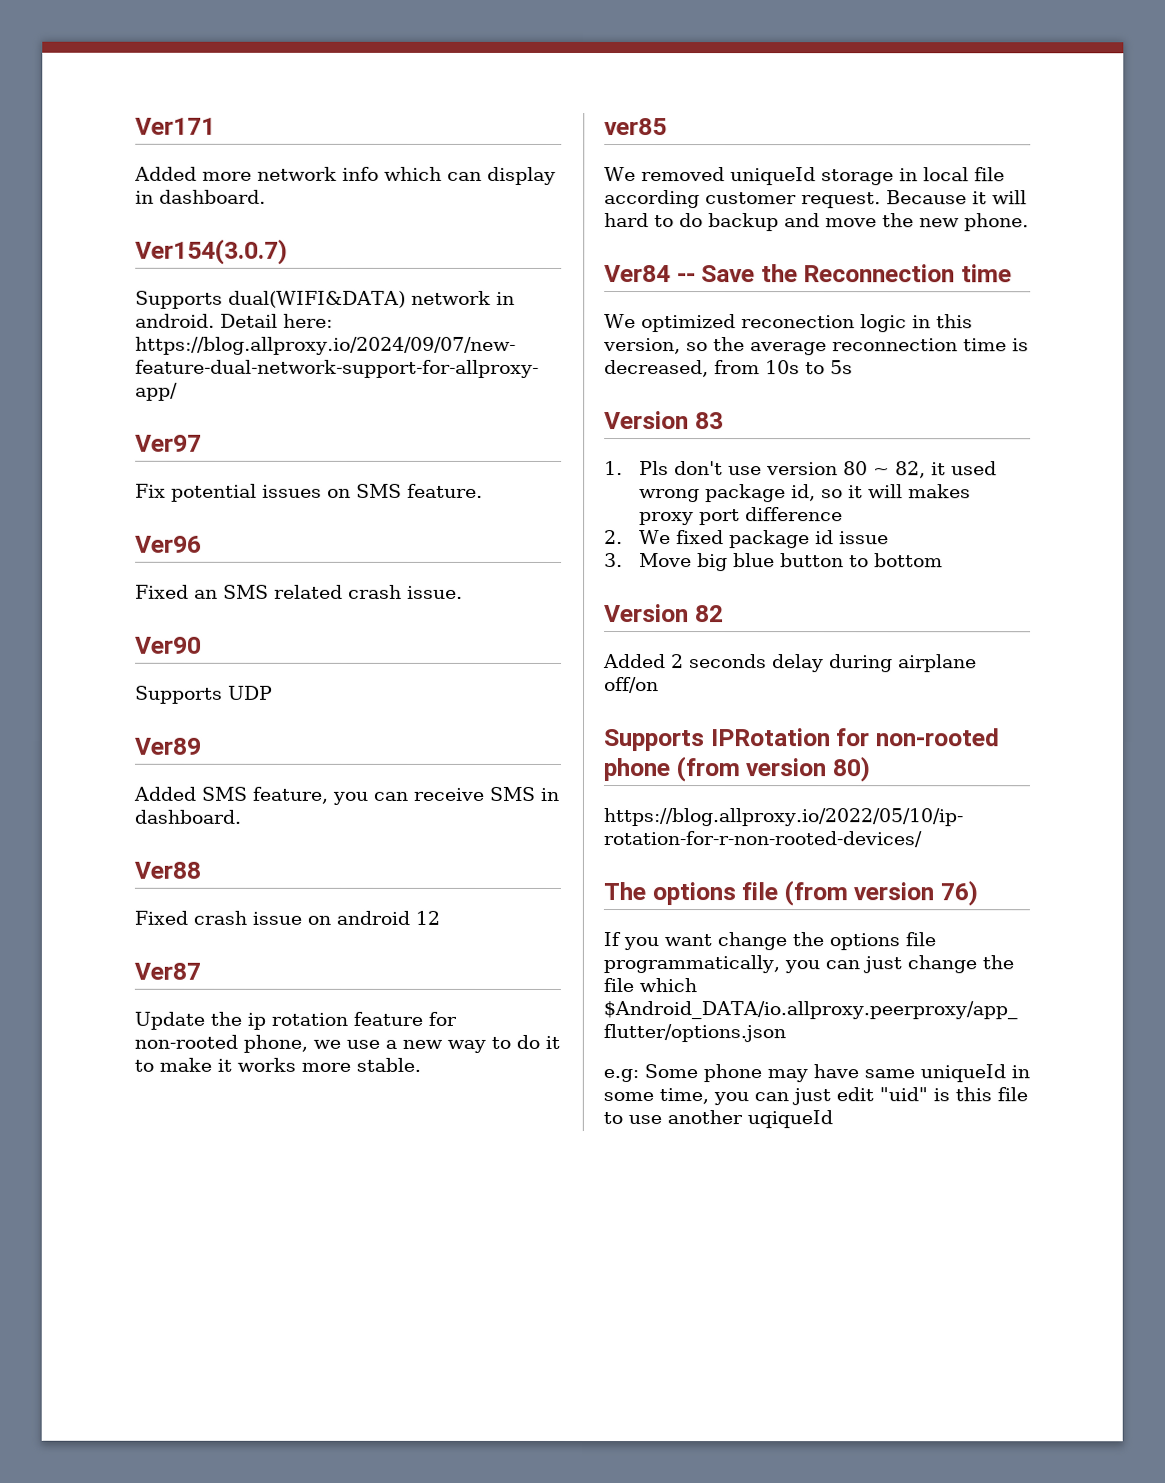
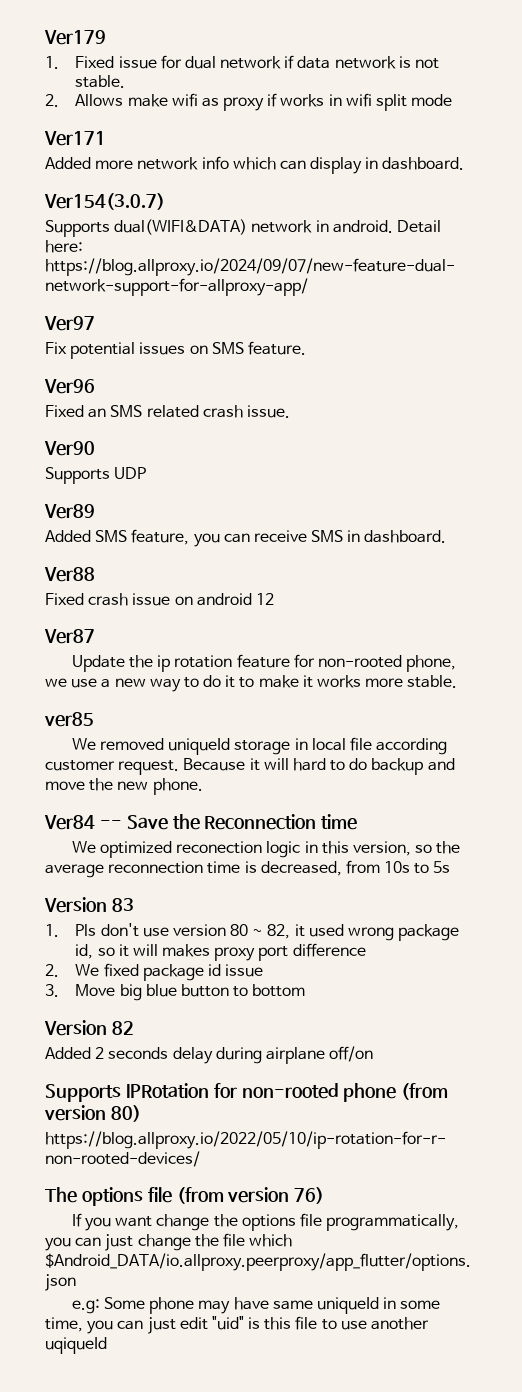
+ Ver179
+ 1. Fixed issue for dual network if data network is not stable.
+ 2. Allows make wifi as proxy if works in wifi split mode

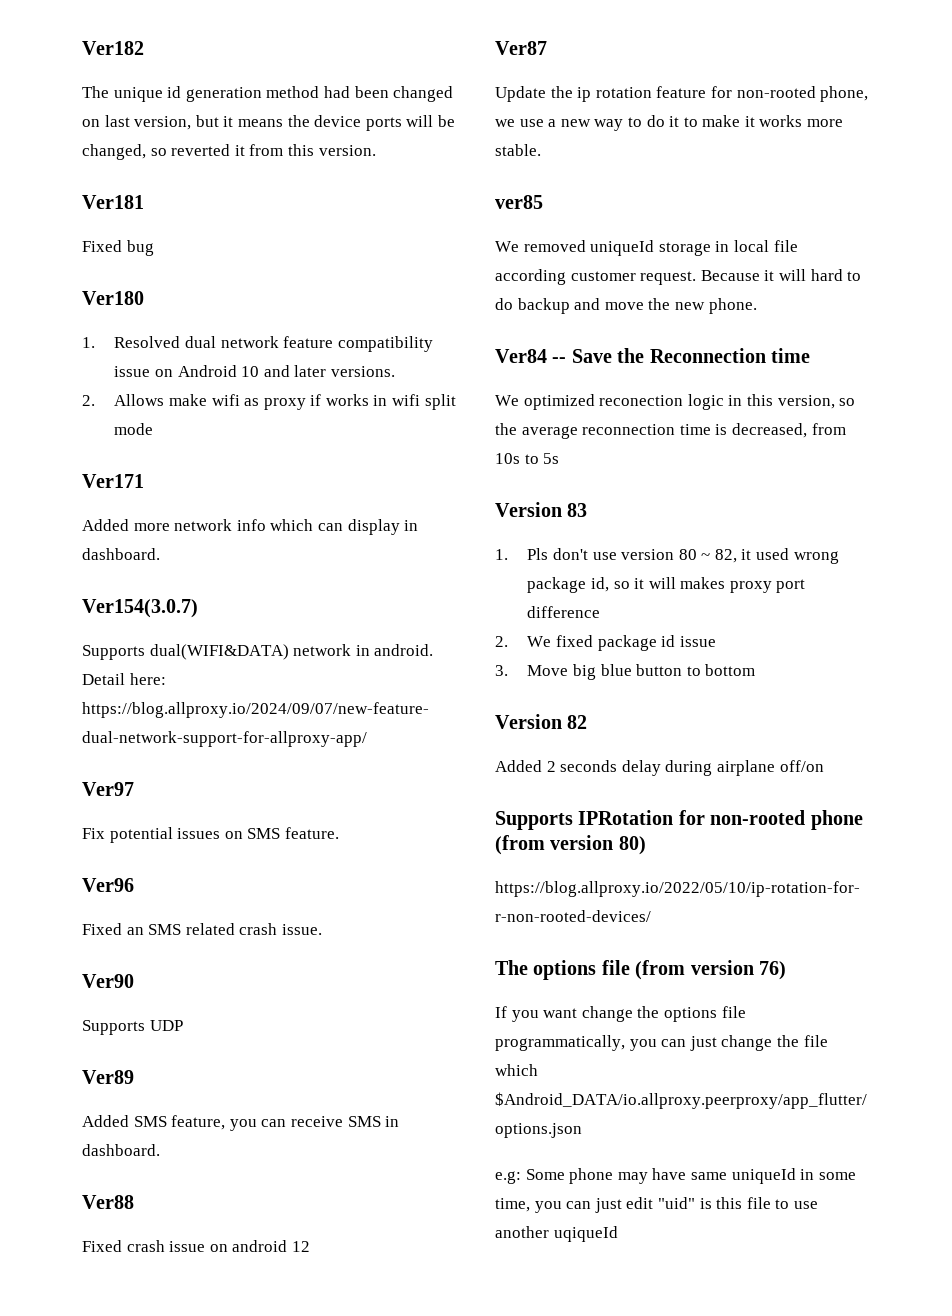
- Ver179
- 1. Fixed issue for dual network if data network is not stable.
+ Ver182
+ The unique id generation method had been changed on last version, but it means the device ports will be changed, so reverted it from this version.
+ Ver181
+ Fixed bug
+ Ver180
+ 1. Resolved dual network feature compatibility issue on Android 10 and later versions.

